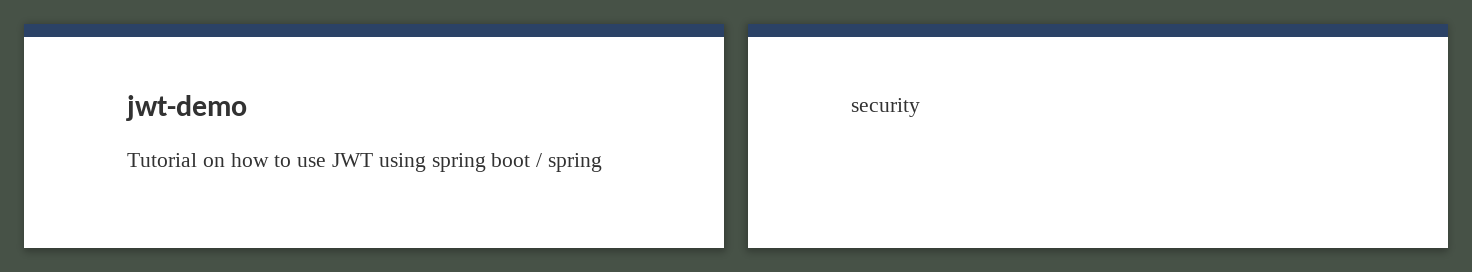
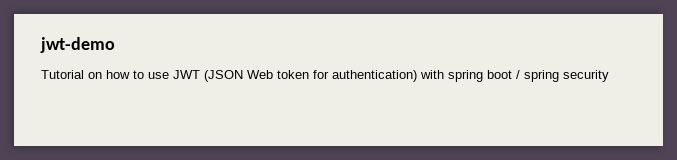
- Tutorial on how to use JWT using spring boot / spring security
+ Tutorial on how to use JWT (JSON Web token for authentication) with spring boot / spring security

